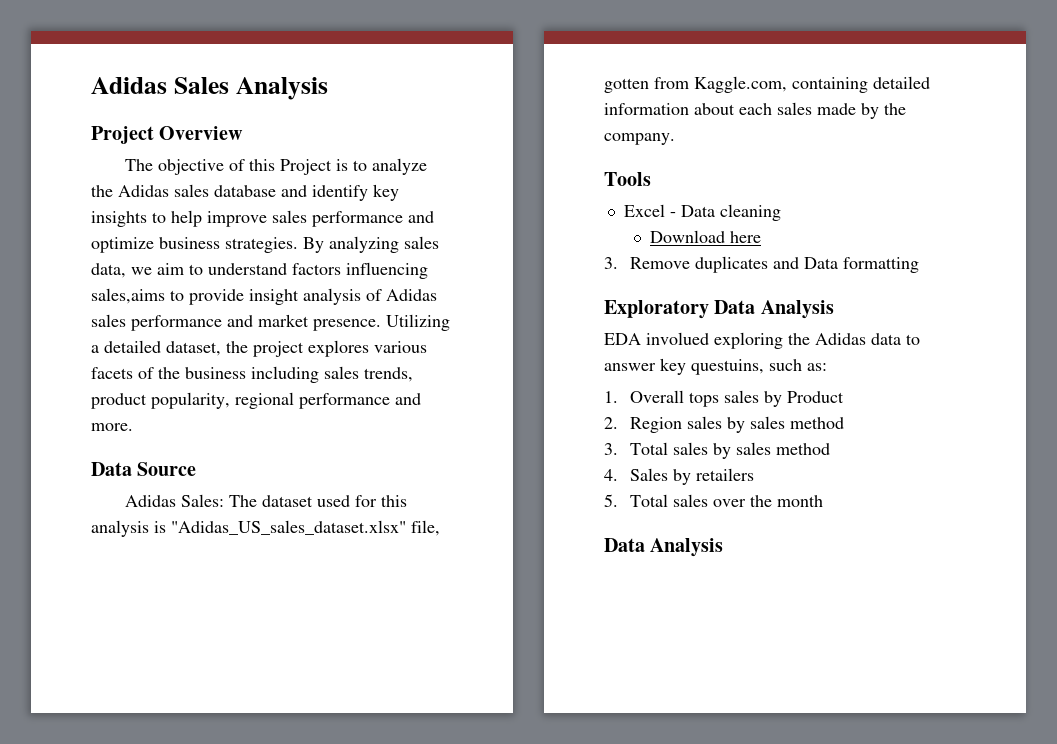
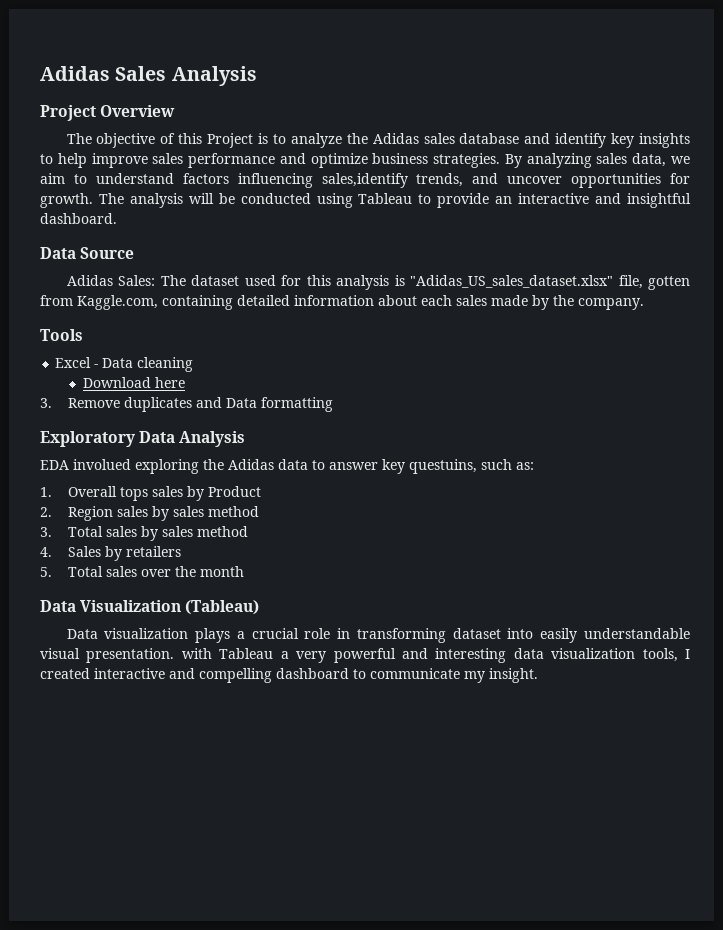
- By analyzing sales data, we aim to understand factors influencing sales,aims to provide insight analysis of Adidas sales performance and market presence. Utilizing a detailed dataset, the project explores various facets of the business including sales trends, product popularity, regional performance and more.
+ By analyzing sales data, we aim to understand factors influencing sales,identify trends, and uncover opportunities for growth. The analysis will be conducted using Tableau to provide an interactive and insightful dashboard.
  5. Total sales over the month
- Data Analysis
+ Data Visualization (Tableau)
+ Data visualization plays a crucial role in transforming dataset into easily understandable visual presentation. with Tableau a very powerful and interesting data visualization tools, I created interactive and compelling dashboard to communicate my insight.

